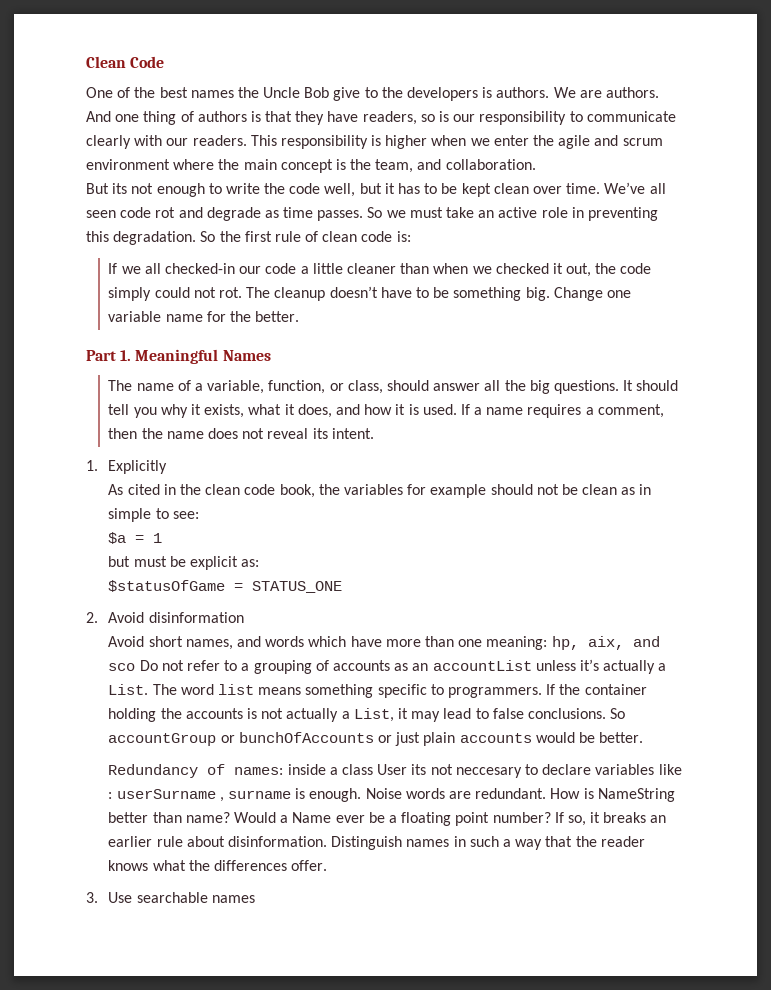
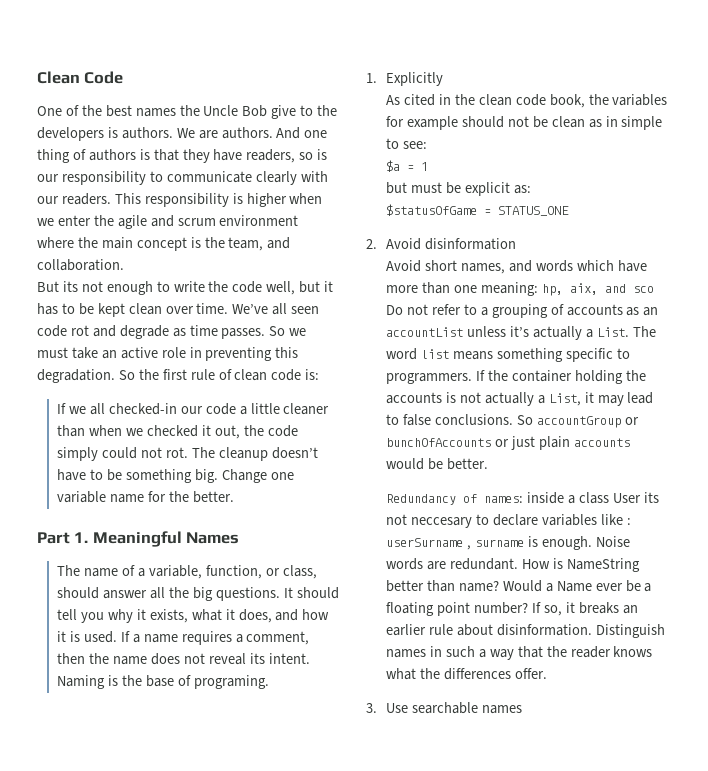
+ Naming is the base of programing.

